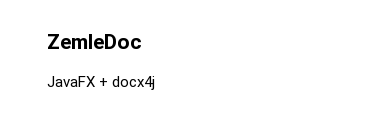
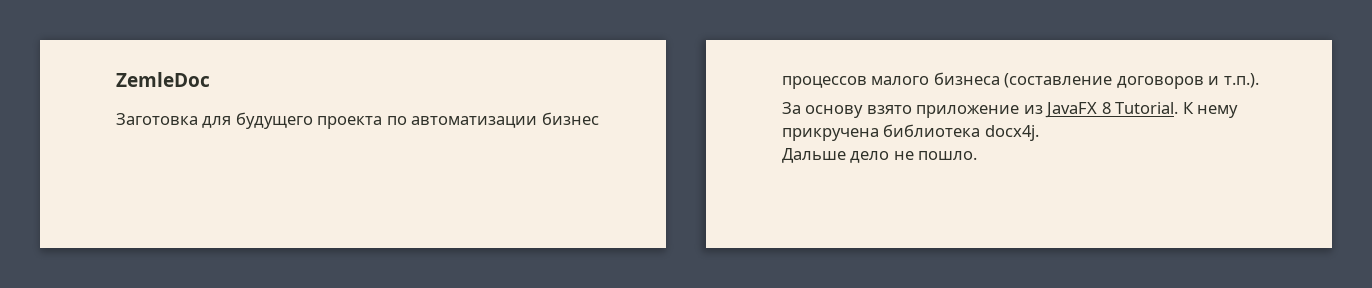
- JavaFX + docx4j
+ Заготовка для будущего проекта по автоматизации бизнес процессов малого бизнеса (составление договоров и т.п.).
+ За основу взято приложение из JavaFX 8 Tutorial. К нему прикручена библиотека docx4j.
+ Дальше дело не пошло.

